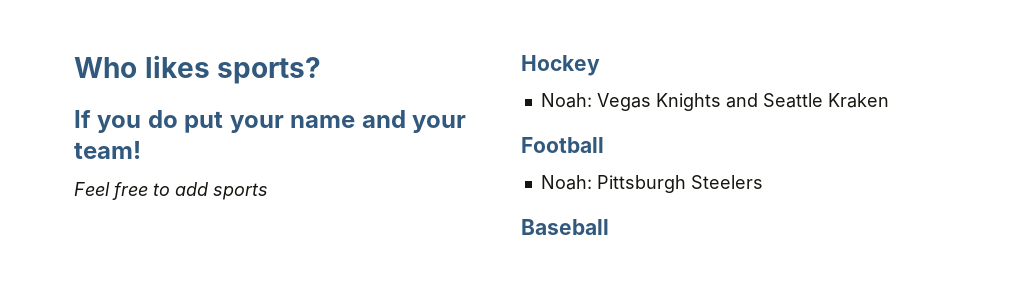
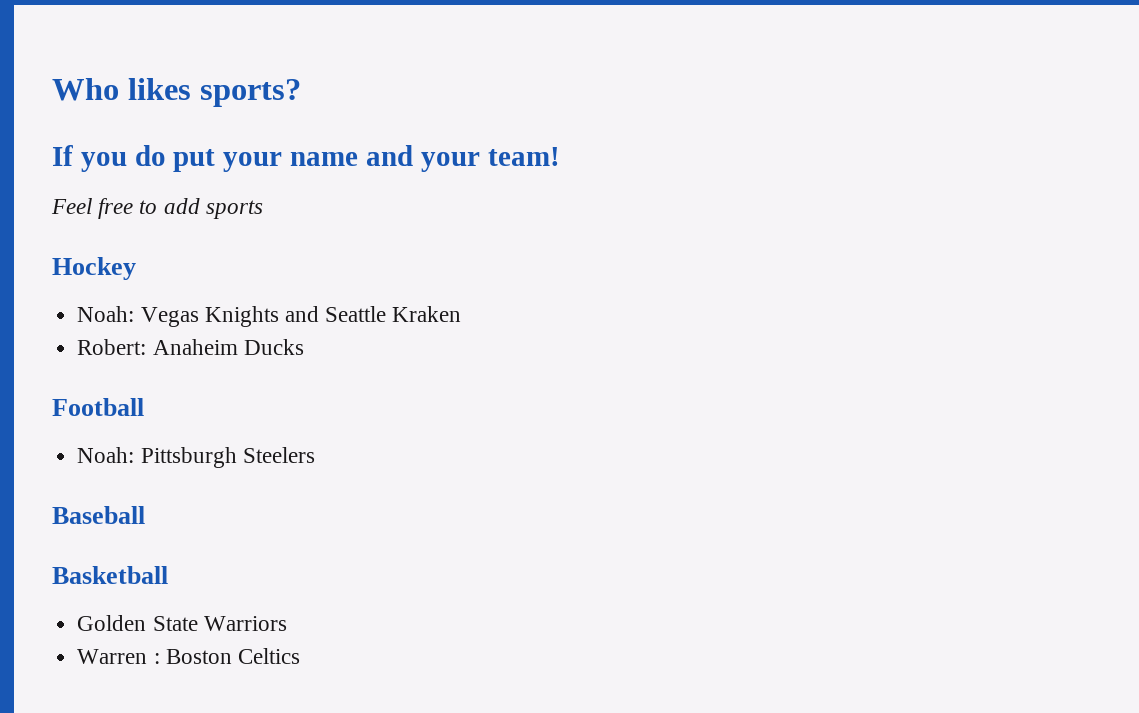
+ Robert: Anaheim Ducks
+ Basketball
+ Golden State Warriors
+ Warren : Boston Celtics

